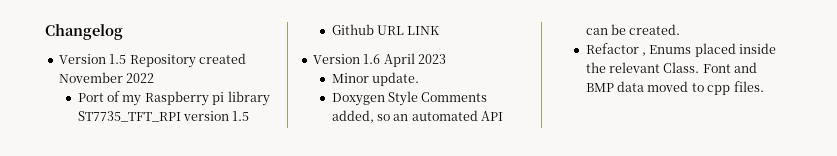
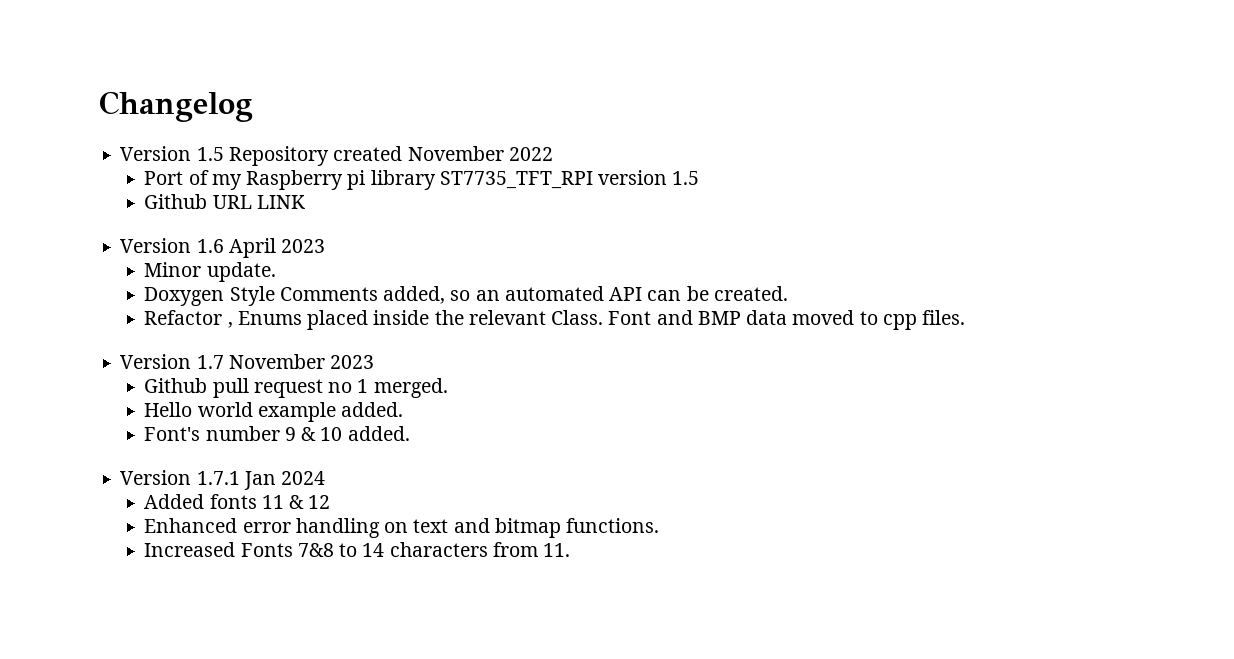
+ Version 1.7 November 2023
+ Github pull request no 1 merged.
+ Hello world example added.
+ Font's number 9 & 10 added.
+ Version 1.7.1 Jan 2024
+ Added fonts 11 & 12
+ Enhanced error handling on text and bitmap functions.
+ Increased Fonts 7&8 to 14 characters from 11.

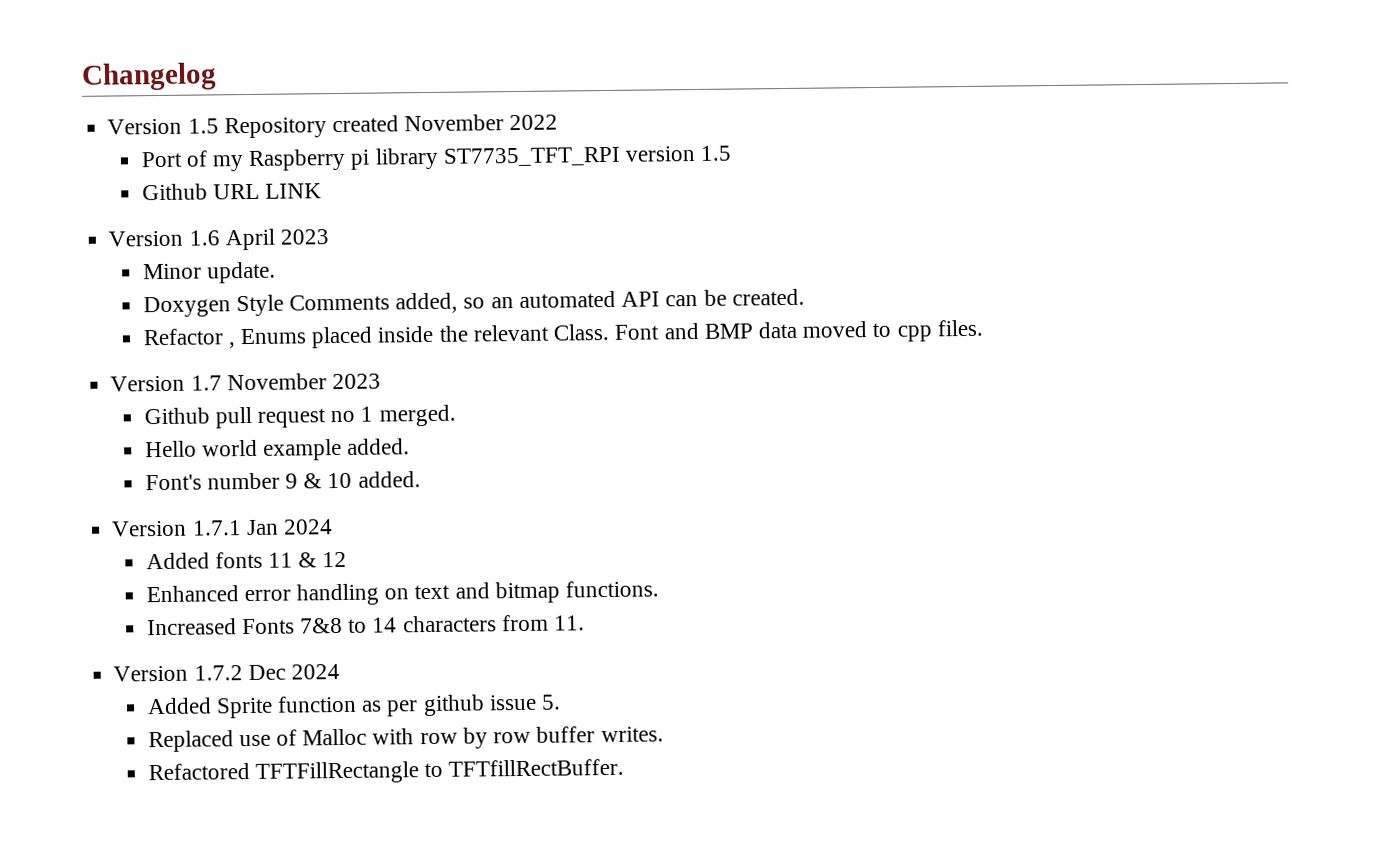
+ Version 1.7.2 Dec 2024
+ Added Sprite function as per github issue 5.
+ Replaced use of Malloc with row by row buffer writes.
+ Refactored TFTFillRectangle to TFTfillRectBuffer.

